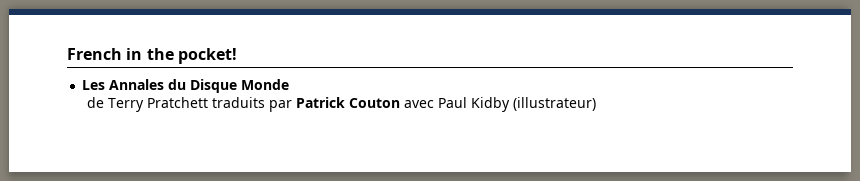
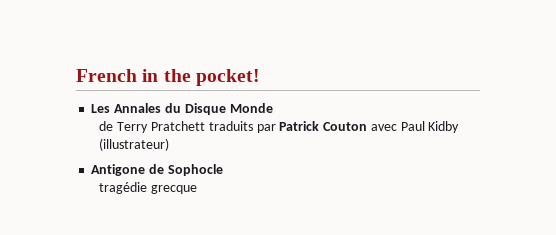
+ Antigone de Sophocle
+ tragédie grecque

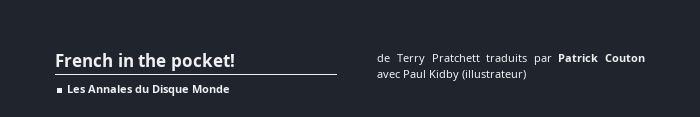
- Antigone de Sophocle
- tragédie grecque

